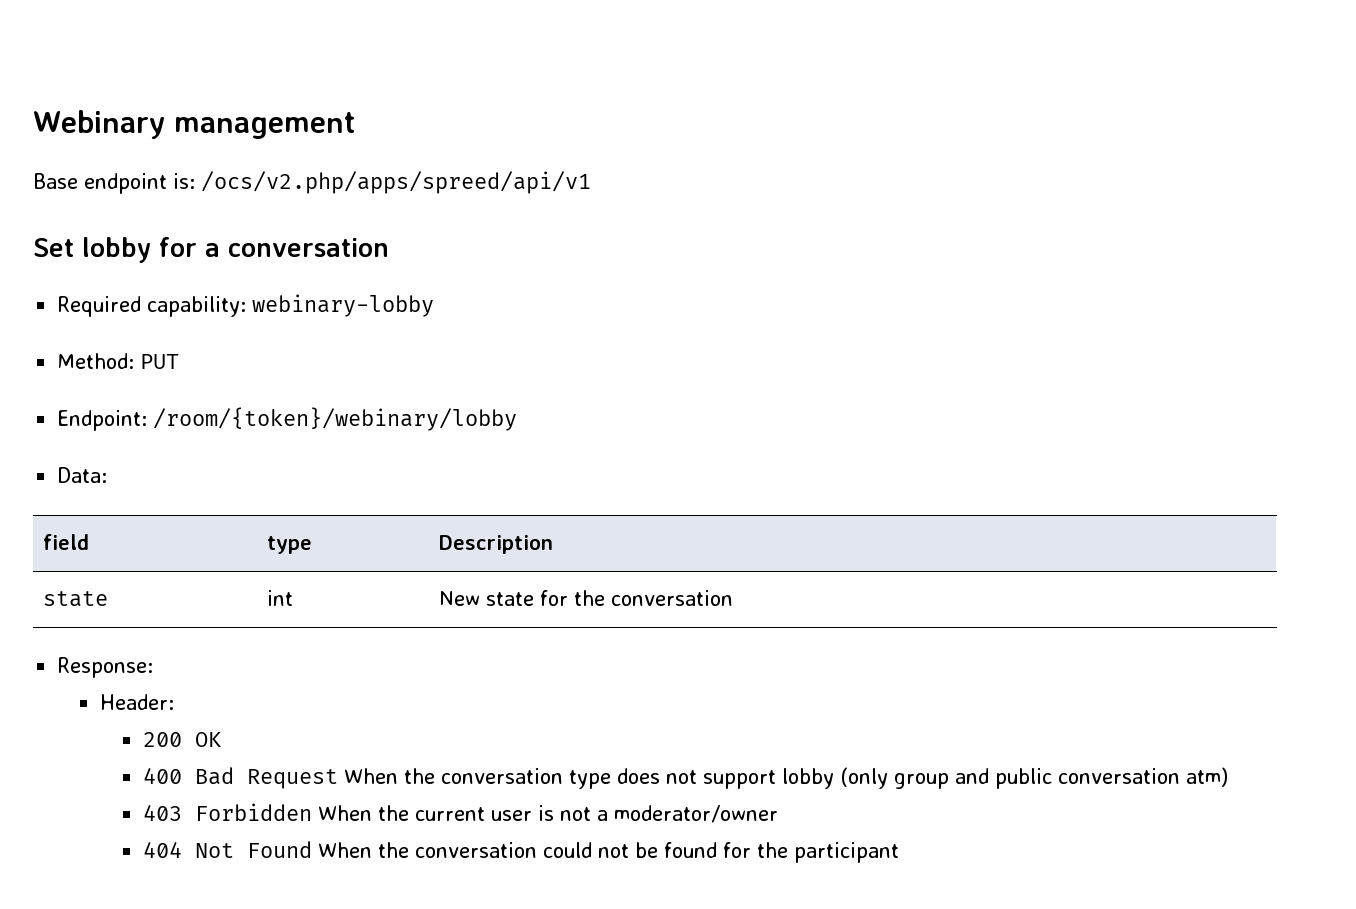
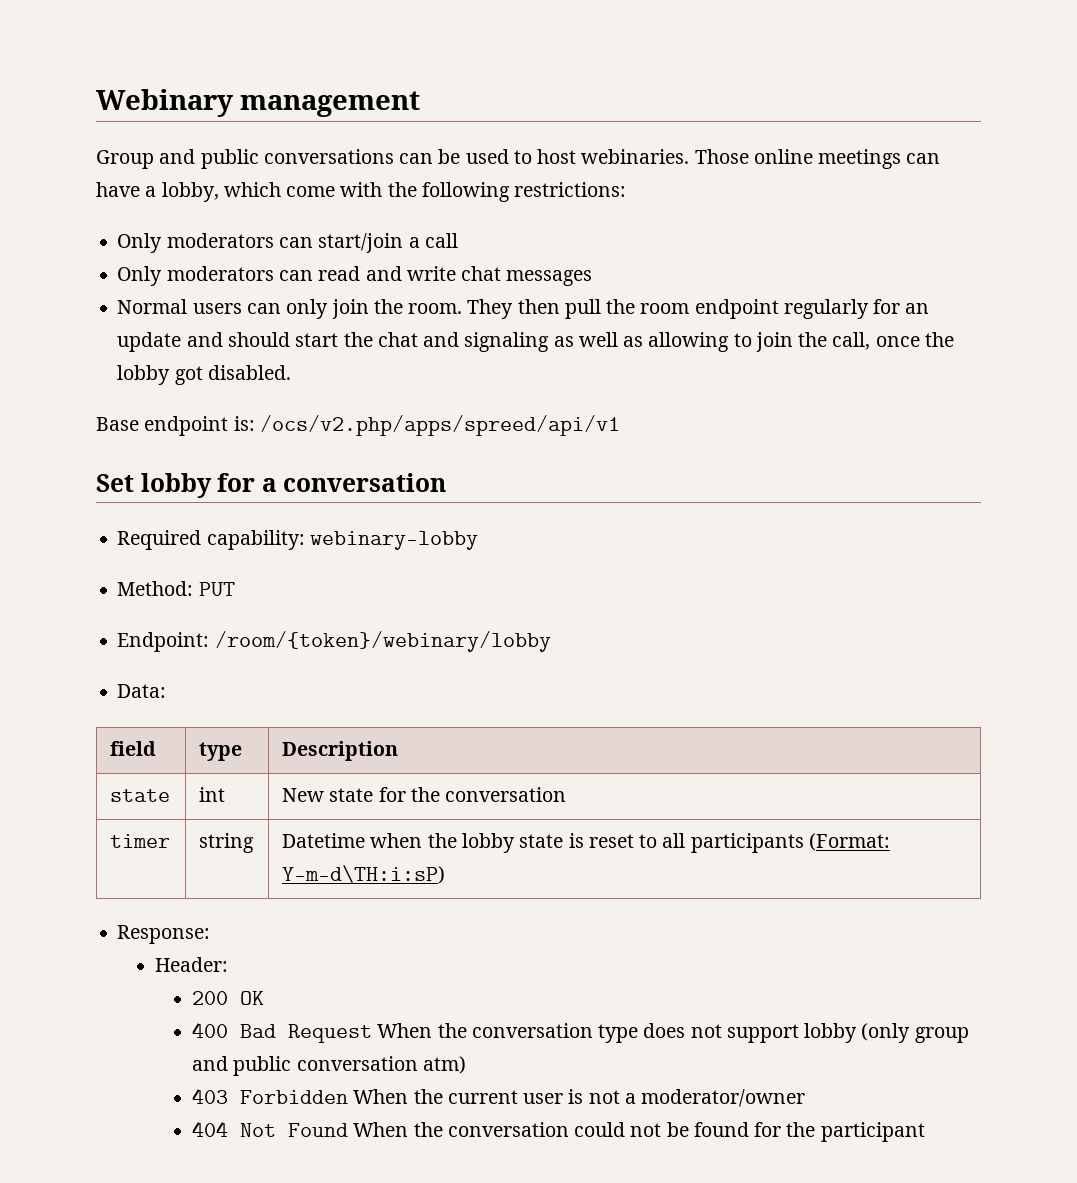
+ Group and public conversations can be used to host webinaries. Those online meetings can have a lobby, which come with the following restrictions:
+ Only moderators can start/join a call
+ Only moderators can read and write chat messages
+ Normal users can only join the room. They then pull the room endpoint regularly for an update and should start the chat and signaling as well as allowing to join the call, once the lobby got disabled.
+ timer | string | Datetime when the lobby state is reset to all participants (Format: Y-m-d\TH:i:sP)

